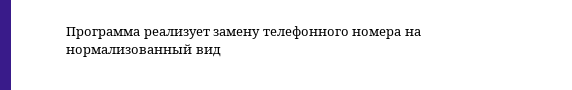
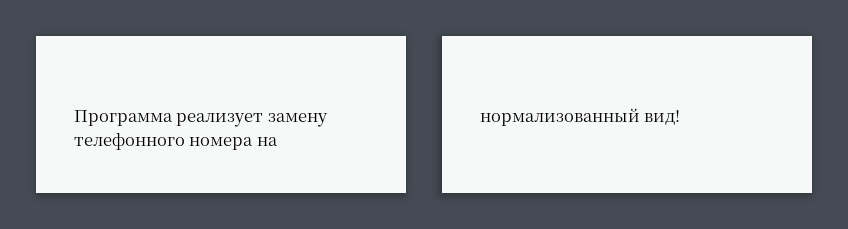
- Программа реализует замену телефонного номера на нормализованный вид
+ Программа реализует замену телефонного номера на нормализованный вид!

